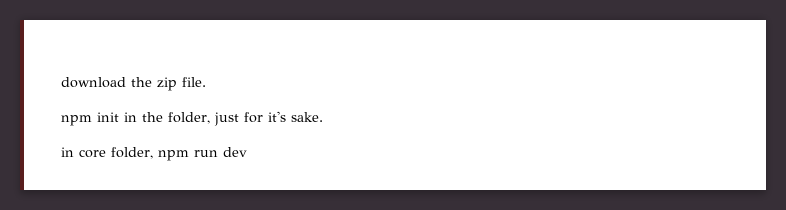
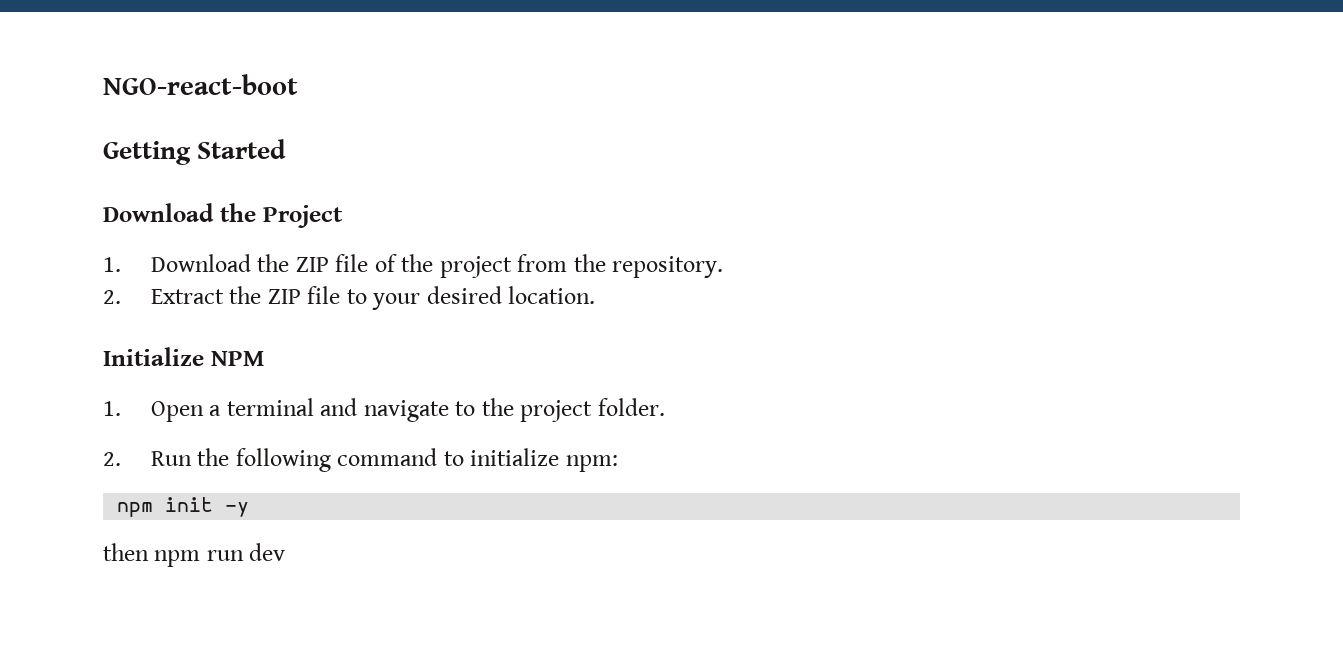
- download the zip file.
- npm init in the folder, just for it's sake.
- in core folder, npm run dev
+ NGO-react-boot
+ Getting Started
+ Download the Project
+ 1. Download the ZIP file of the project from the repository.
+ 2. Extract the ZIP file to your desired location.
+ Initialize NPM
+ 1. Open a terminal and navigate to the project folder.
+ 2. Run the following command to initialize npm:
+ npm init -y
+ then npm run dev

